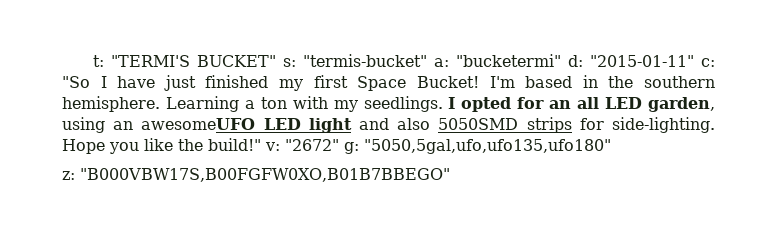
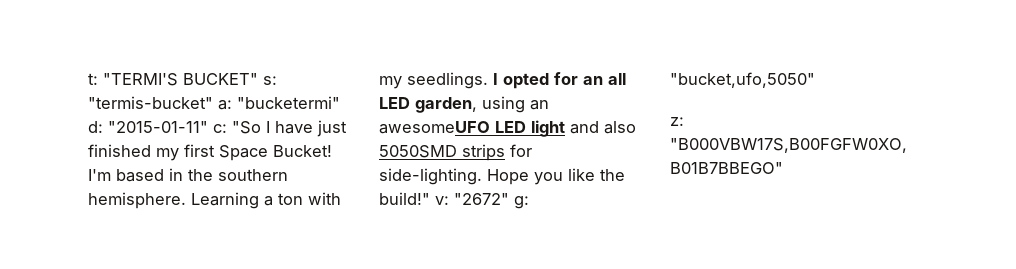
- Hope you like the build!" v: "2672" g: "5050,5gal,ufo,ufo135,ufo180"
+ Hope you like the build!" v: "2672" g: "bucket,ufo,5050"

